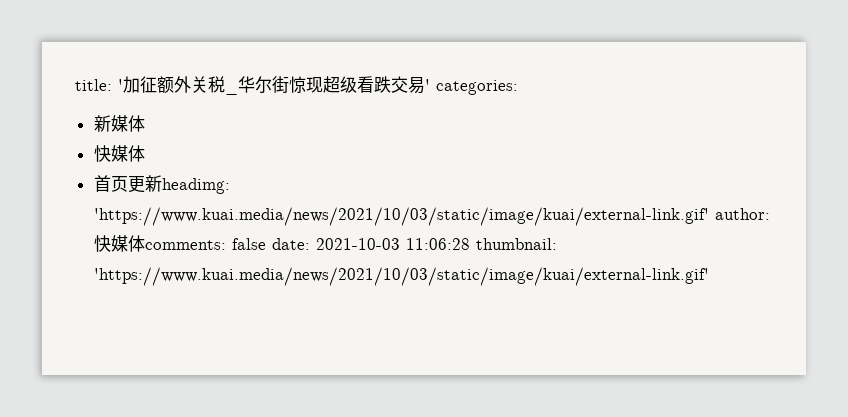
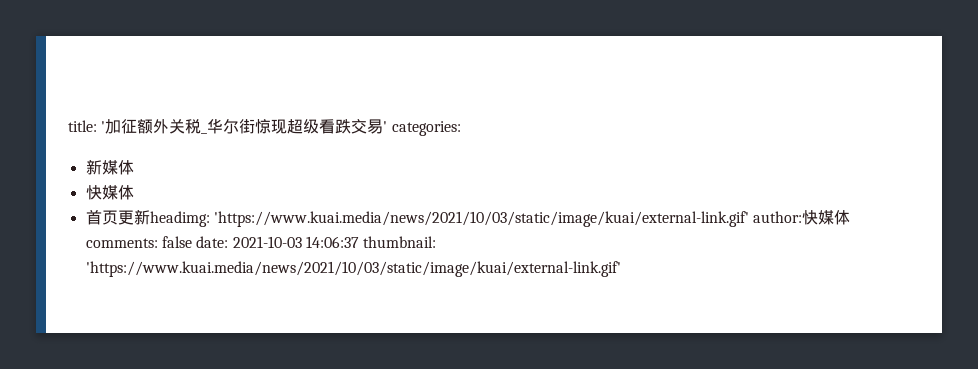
- 首页更新headimg: 'https://www.kuai.media/news/2021/10/03/static/image/kuai/external-link.gif' author:快媒体comments: false date: 2021-10-03 11:06:28 thumbnail: 'https://www.kuai.media/news/2021/10/03/static/image/kuai/external-link.gif'
+ 首页更新headimg: 'https://www.kuai.media/news/2021/10/03/static/image/kuai/external-link.gif' author:快媒体comments: false date: 2021-10-03 14:06:37 thumbnail: 'https://www.kuai.media/news/2021/10/03/static/image/kuai/external-link.gif'

